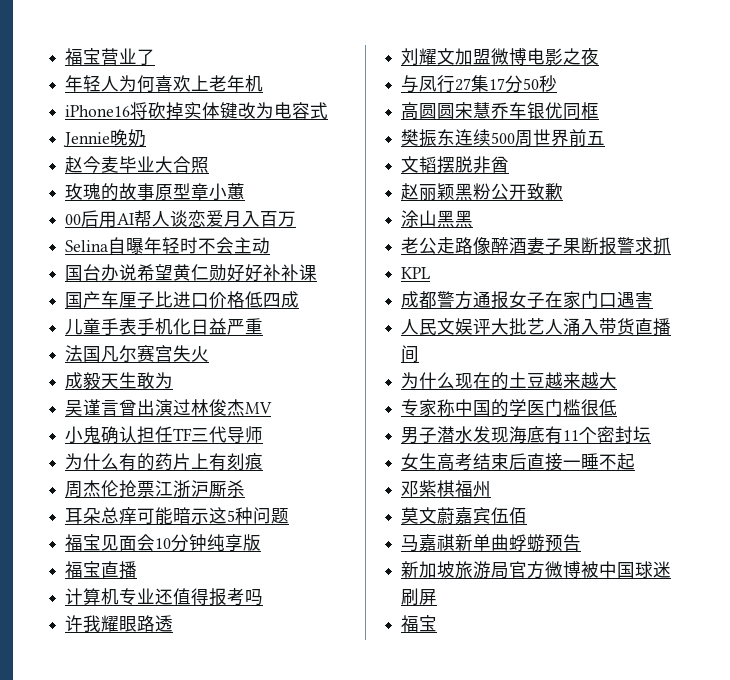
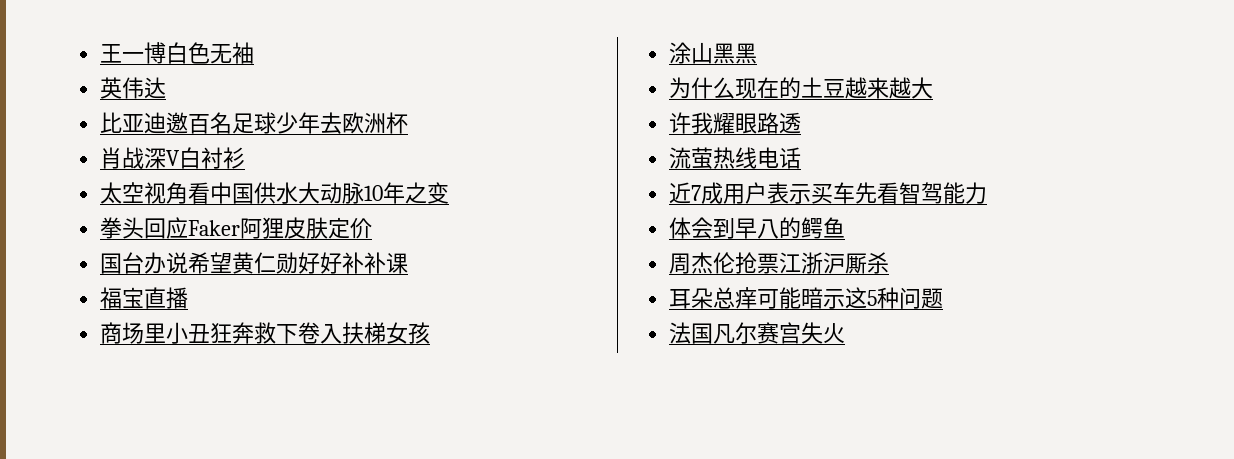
- 福宝营业了
- 年轻人为何喜欢上老年机
- iPhone16将砍掉实体键改为电容式
- Jennie晚奶
- 赵今麦毕业大合照
- 玫瑰的故事原型章小蕙
- 00后用AI帮人谈恋爱月入百万
- Selina自曝年轻时不会主动
+ 王一博白色无袖
+ 英伟达
+ 比亚迪邀百名足球少年去欧洲杯
+ 肖战深V白衬衫
+ 太空视角看中国供水大动脉10年之变
+ 拳头回应Faker阿狸皮肤定价
- 国产车厘子比进口价格低四成
- 儿童手表手机化日益严重
- 法国凡尔赛宫失火
- 成毅天生敢为
- 吴谨言曾出演过林俊杰MV
- 小鬼确认担任TF三代导师
- 为什么有的药片上有刻痕
+ 福宝直播
+ 商场里小丑狂奔救下卷入扶梯女孩
+ 涂山黑黑
+ 为什么现在的土豆越来越大
+ 许我耀眼路透
+ 流萤热线电话
+ 近7成用户表示买车先看智驾能力
+ 体会到早八的鳄鱼
- 福宝见面会10分钟纯享版
- 福宝直播
- 计算机专业还值得报考吗
- 许我耀眼路透
- 刘耀文加盟微博电影之夜
- 与凤行27集17分50秒
- 高圆圆宋慧乔车银优同框
- 樊振东连续500周世界前五
- 文韬摆脱非酋
- 赵丽颖黑粉公开致歉
- 涂山黑黑
- 老公走路像醉酒妻子果断报警求抓
- KPL
- 成都警方通报女子在家门口遇害
- 人民文娱评大批艺人涌入带货直播间
- 为什么现在的土豆越来越大
- 专家称中国的学医门槛很低
- 男子潜水发现海底有11个密封坛
- 女生高考结束后直接一睡不起
- 邓紫棋福州
- 莫文蔚嘉宾伍佰
- 马嘉祺新单曲蜉蝣预告
- 新加坡旅游局官方微博被中国球迷刷屏
- 福宝
+ 法国凡尔赛宫失火

